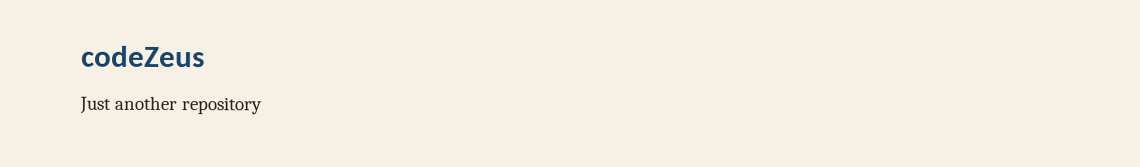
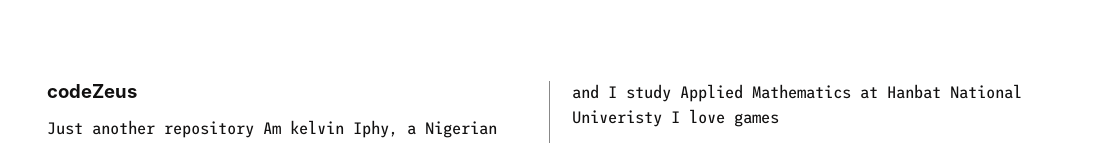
- Just another repository
+ Just another repository Am kelvin Iphy, a Nigerian and I study Applied Mathematics at Hanbat National Univeristy I love games

